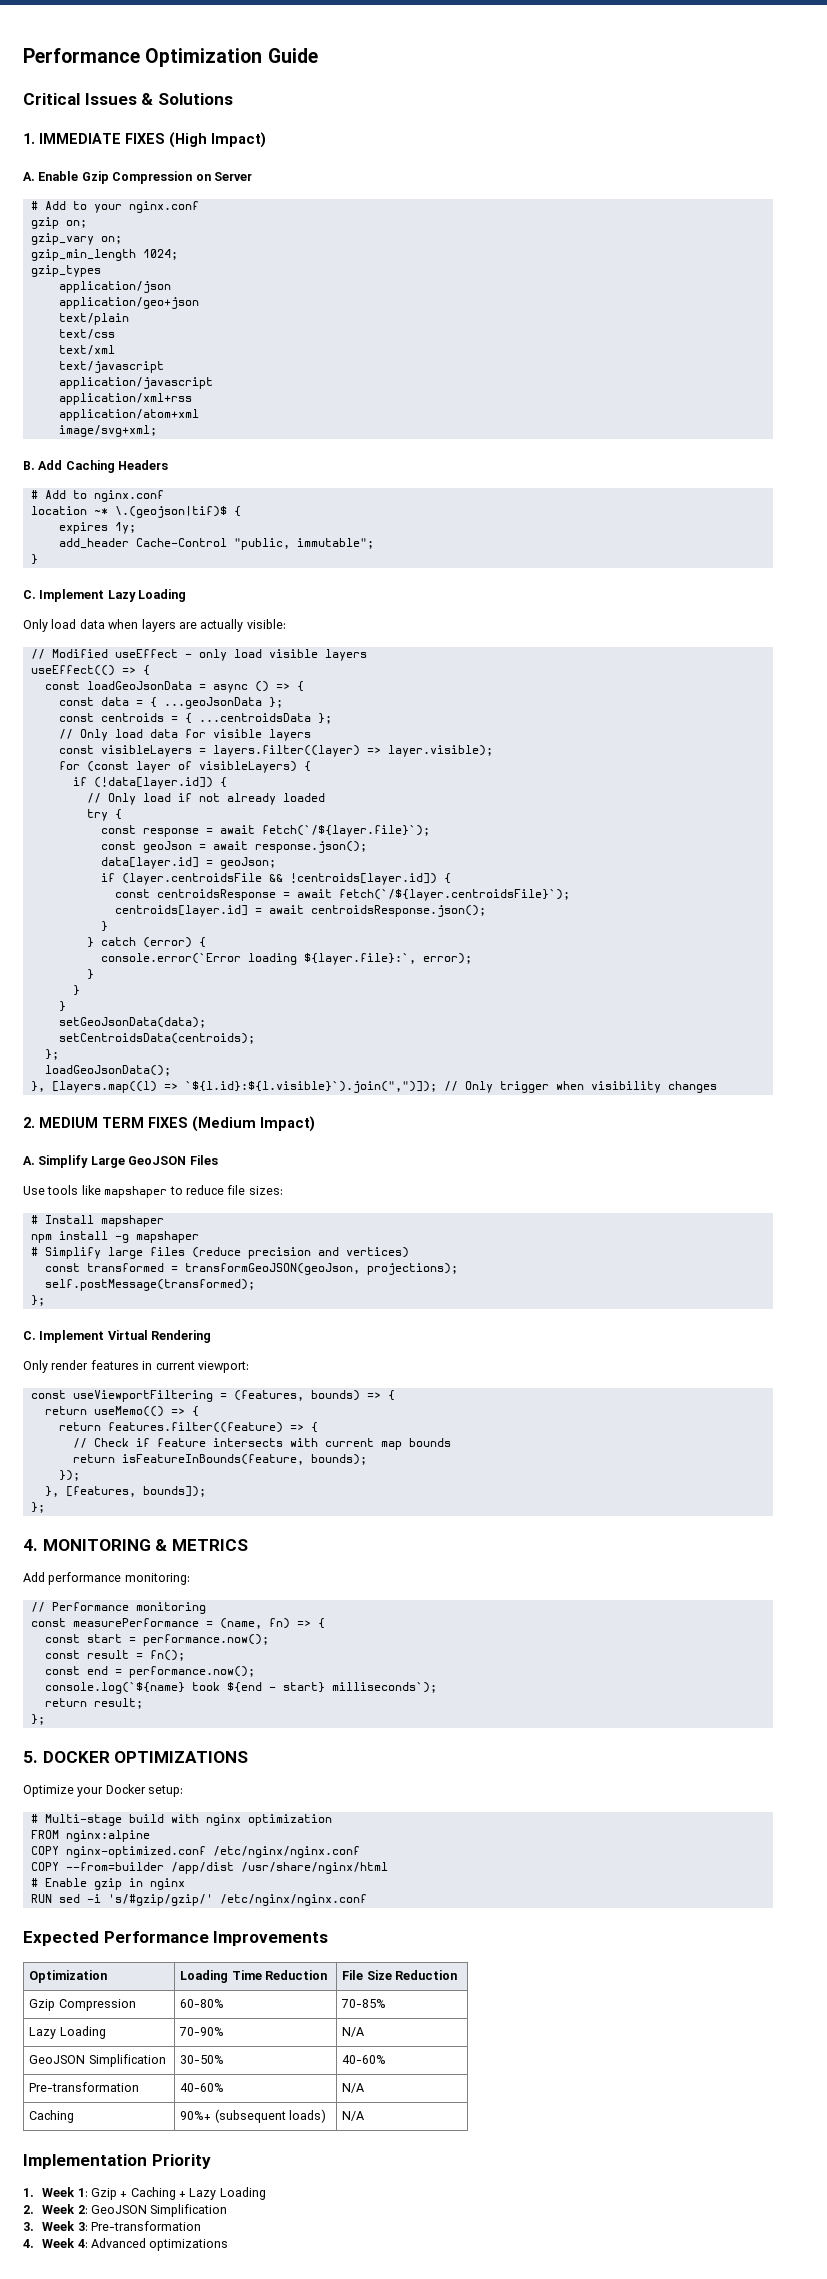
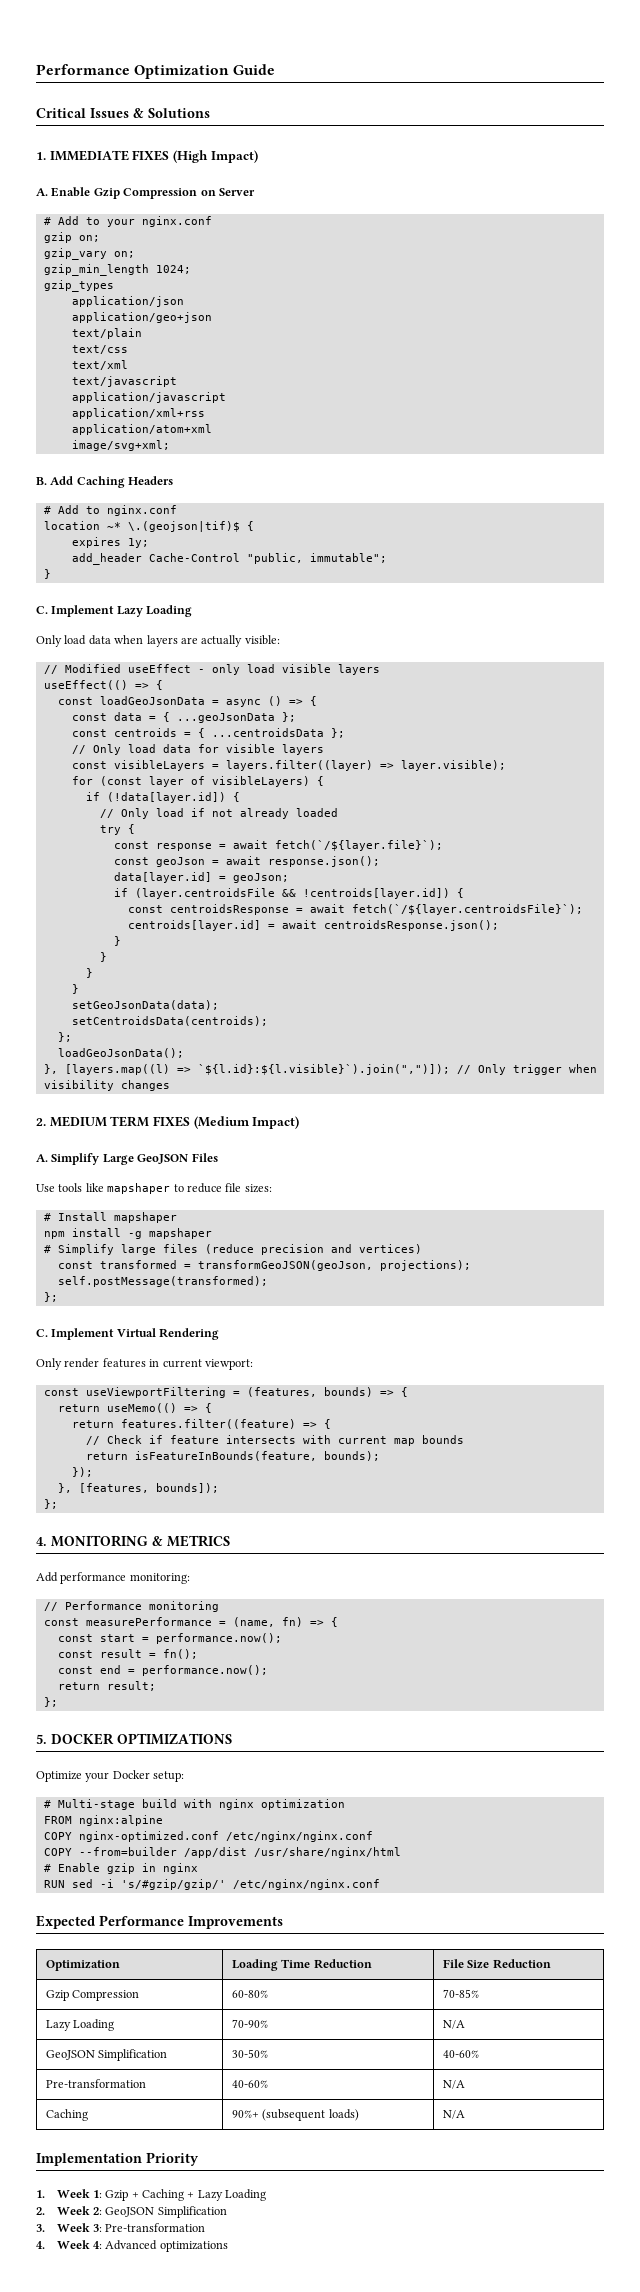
- } catch (error) {
- console.error(`Error loading ${layer.file}:`, error);
- console.log(`${name} took ${end - start} milliseconds`);

